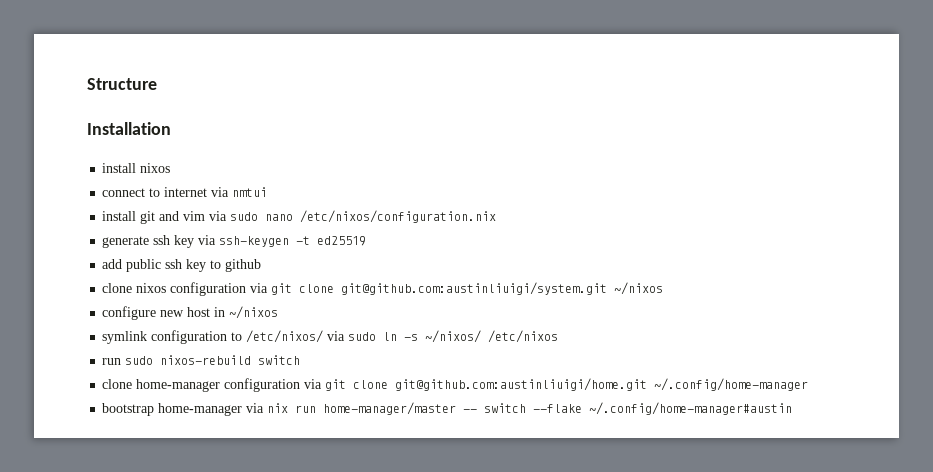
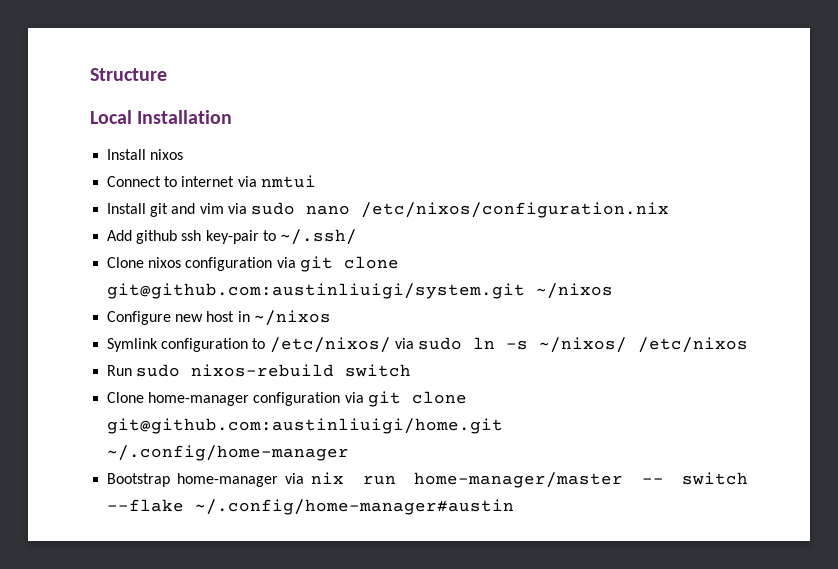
- Installation
+ Local Installation
- install nixos
+ Install nixos
- connect to internet via nmtui
+ Connect to internet via nmtui
- install git and vim via sudo nano /etc/nixos/configuration.nix
+ Install git and vim via sudo nano /etc/nixos/configuration.nix
- generate ssh key via ssh-keygen -t ed25519
- add public ssh key to github
- clone nixos configuration via git clone git@github.com:austinliuigi/system.git ~/nixos
+ Add github ssh key-pair to ~/.ssh/
+ Clone nixos configuration via git clone git@github.com:austinliuigi/system.git ~/nixos
- configure new host in ~/nixos
+ Configure new host in ~/nixos
- symlink configuration to /etc/nixos/ via sudo ln -s ~/nixos/ /etc/nixos
+ Symlink configuration to /etc/nixos/ via sudo ln -s ~/nixos/ /etc/nixos
- run sudo nixos-rebuild switch
+ Run sudo nixos-rebuild switch
- clone home-manager configuration via git clone git@github.com:austinliuigi/home.git ~/.config/home-manager
+ Clone home-manager configuration via git clone git@github.com:austinliuigi/home.git ~/.config/home-manager
- bootstrap home-manager via nix run home-manager/master -- switch --flake ~/.config/home-manager#austin
+ Bootstrap home-manager via nix run home-manager/master -- switch --flake ~/.config/home-manager#austin

